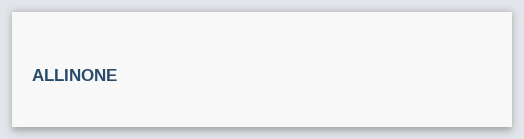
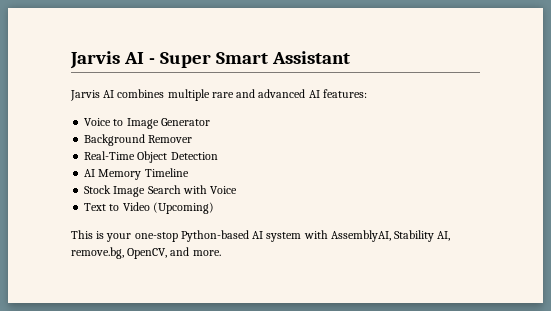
- ALLINONE
+ Jarvis AI - Super Smart Assistant
+ Jarvis AI combines multiple rare and advanced AI features:
+ Voice to Image Generator
+ Background Remover
+ Real-Time Object Detection
+ AI Memory Timeline
+ Stock Image Search with Voice
+ Text to Video (Upcoming)
+ This is your one-stop Python-based AI system with AssemblyAI, Stability AI, remove.bg, OpenCV, and more.

